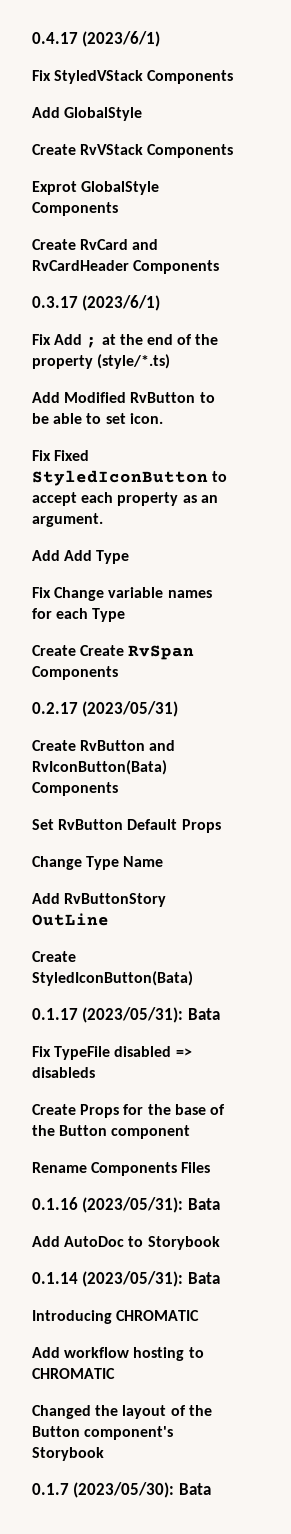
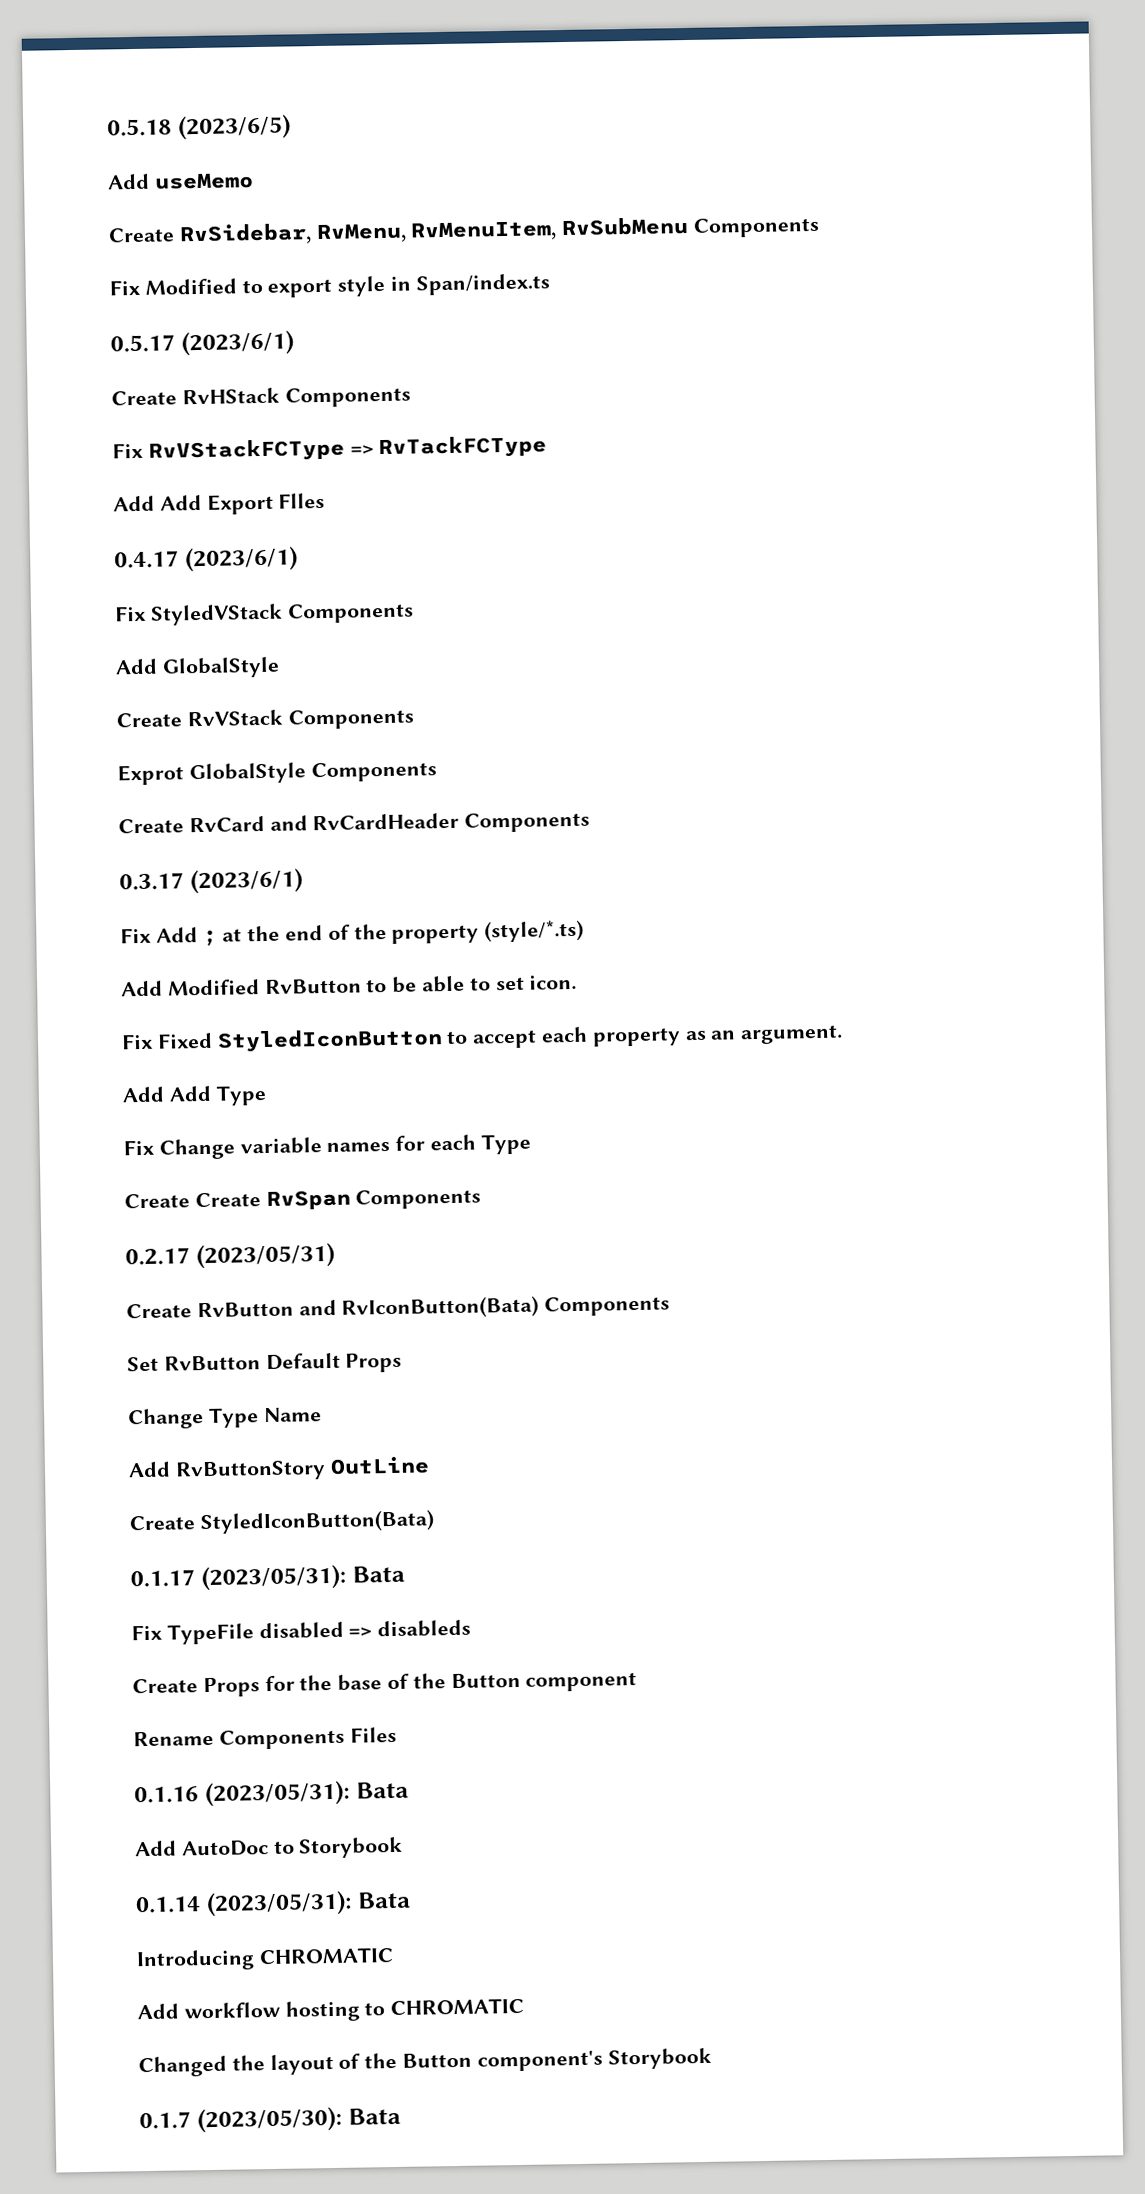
+ 0.5.18 (2023/6/5)
+ Add useMemo
+ Create RvSidebar, RvMenu, RvMenuItem, RvSubMenu Components
+ Fix Modified to export style in Span/index.ts
+ 0.5.17 (2023/6/1)
+ Create RvHStack Components
+ Fix RvVStackFCType => RvTackFCType
+ Add Add Export Flles

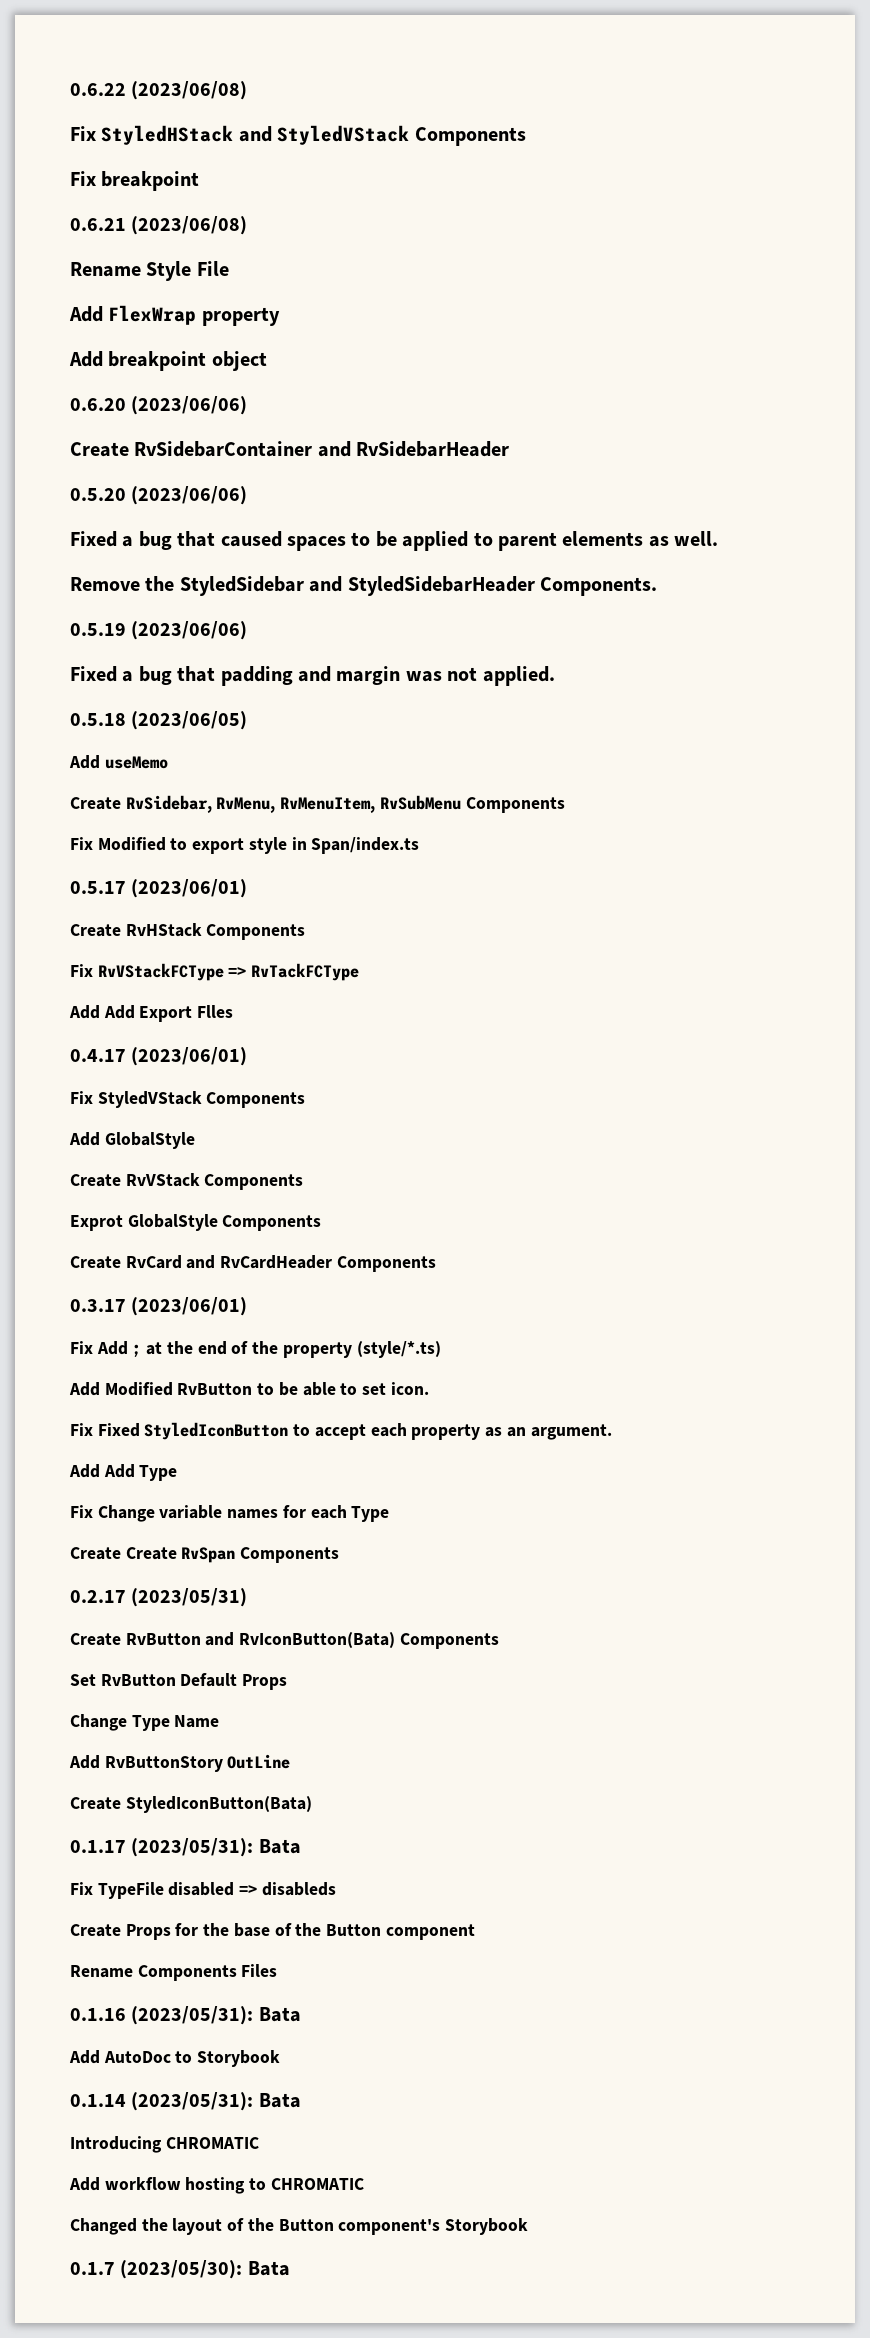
- 0.5.18 (2023/6/5)
+ 0.6.22 (2023/06/08)
+ Fix StyledHStack and StyledVStack Components
+ Fix breakpoint
+ 0.6.21 (2023/06/08)
+ Rename Style File
+ Add FlexWrap property
+ Add breakpoint object
+ 0.6.20 (2023/06/06)
+ Create RvSidebarContainer and RvSidebarHeader
+ 0.5.20 (2023/06/06)
+ Fixed a bug that caused spaces to be applied to parent elements as well.
+ Remove the StyledSidebar and StyledSidebarHeader Components.
+ 0.5.19 (2023/06/06)
+ Fixed a bug that padding and margin was not applied.
+ 0.5.18 (2023/06/05)
- 0.5.17 (2023/6/1)
+ 0.5.17 (2023/06/01)
- 0.4.17 (2023/6/1)
+ 0.4.17 (2023/06/01)
- 0.3.17 (2023/6/1)
+ 0.3.17 (2023/06/01)

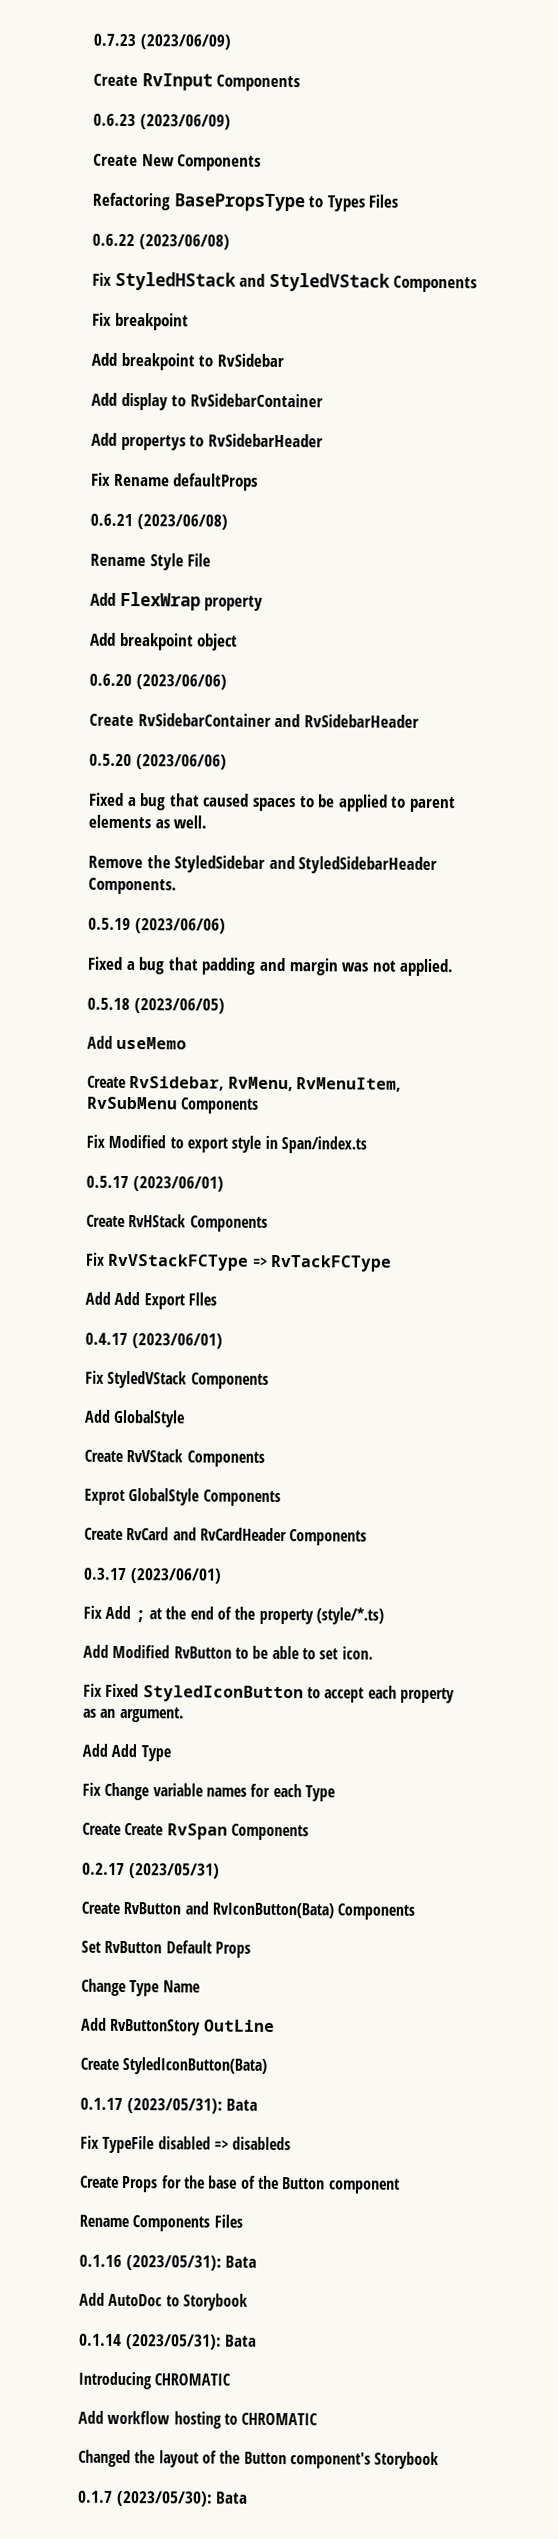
+ 0.7.23 (2023/06/09)
+ Create RvInput Components
+ 0.6.23 (2023/06/09)
+ Create New Components
+ Refactoring BasePropsType to Types Files
+ Add breakpoint to RvSidebar
+ Add display to RvSidebarContainer
+ Add propertys to RvSidebarHeader
+ Fix Rename defaultProps

